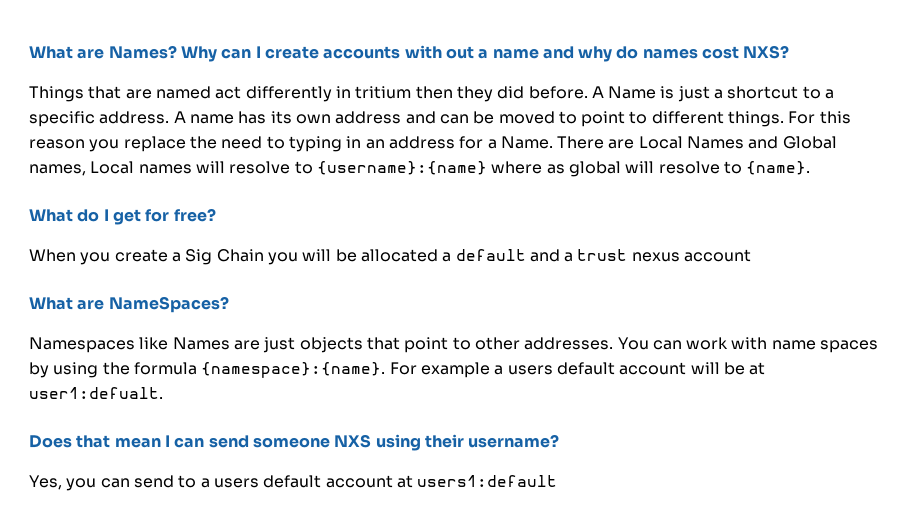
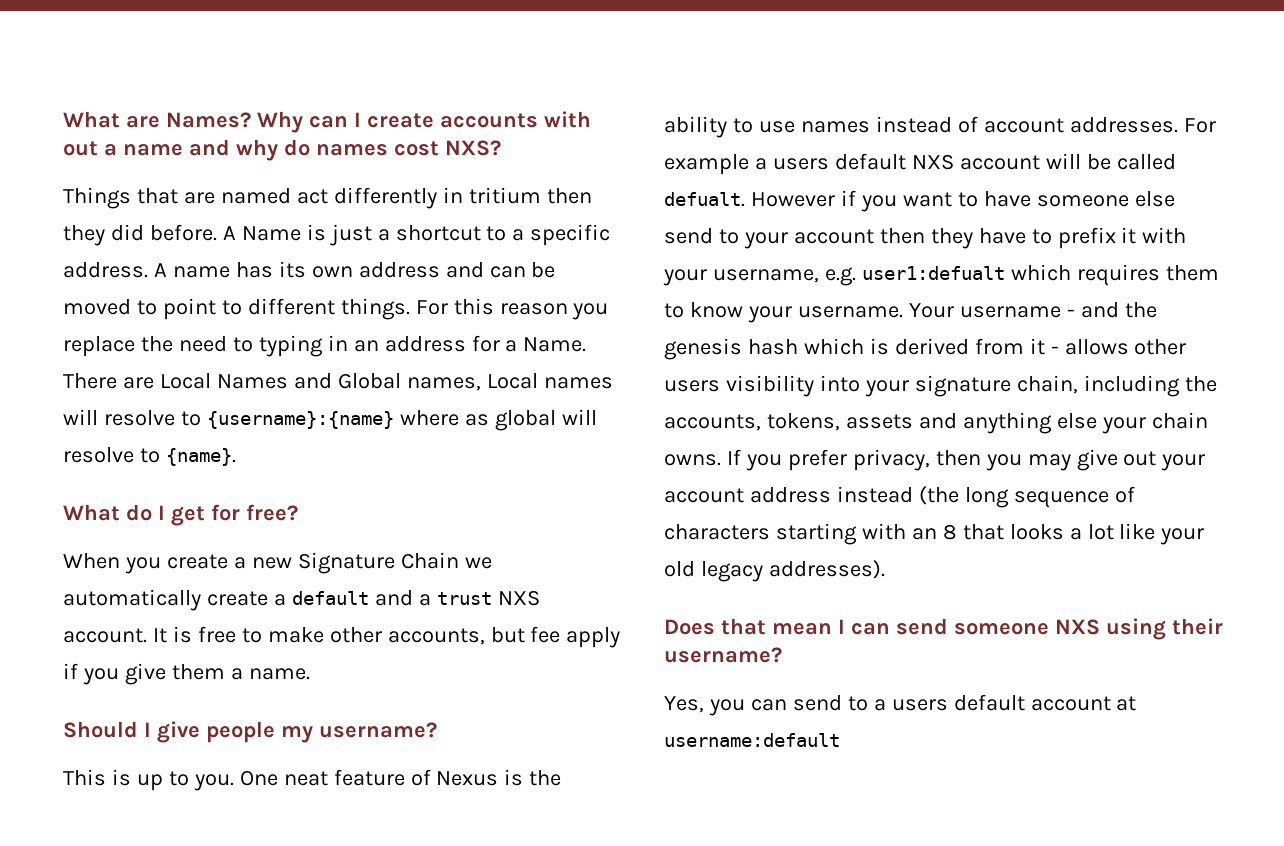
- When you create a Sig Chain you will be allocated a default and a trust nexus account
- What are NameSpaces?
- Namespaces like Names are just objects that point to other addresses. You can work with name spaces by using the formula {namespace}:{name}.
+ When you create a new Signature Chain we automatically create a default and a trust NXS account. It is free to make other accounts, but fee apply if you give them a name.
+ Should I give people my username?
+ This is up to you. One neat feature of Nexus is the ability to use names instead of account addresses.
- For example a users default account will be at user1:defualt.
+ For example a users default NXS account will be called defualt. However if you want to have someone else send to your account then they have to prefix it with your username, e.g. user1:defualt which requires them to know your username. Your username - and the genesis hash which is derived from it - allows other users visibility into your signature chain, including the accounts, tokens, assets and anything else your chain owns. If you prefer privacy, then you may give out your account address instead (the long sequence of characters starting with an 8 that looks a lot like your old legacy addresses).
- Yes, you can send to a users default account at users1:default
+ Yes, you can send to a users default account at username:default

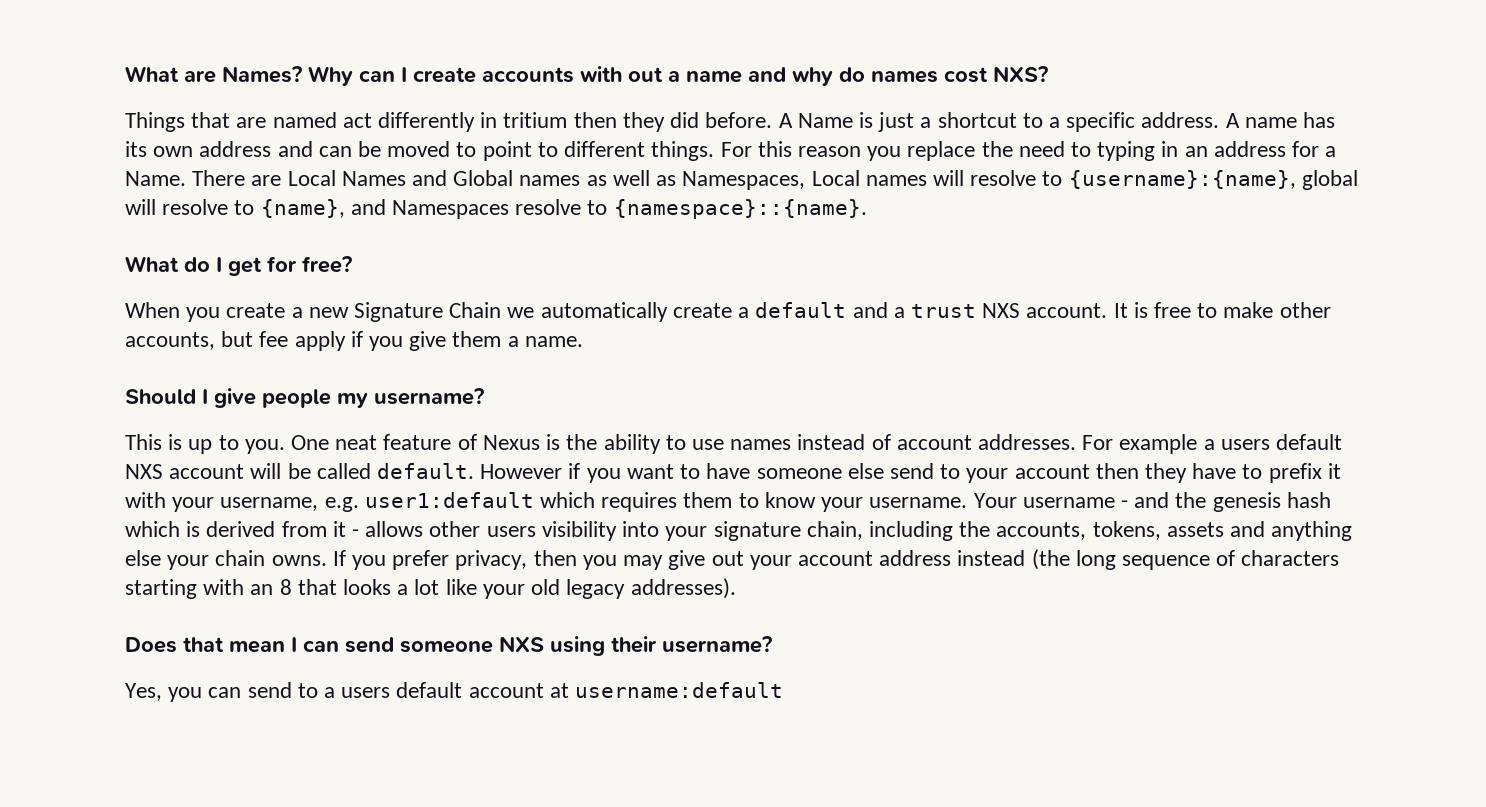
- There are Local Names and Global names, Local names will resolve to {username}:{name} where as global will resolve to {name}.
+ There are Local Names and Global names as well as Namespaces, Local names will resolve to {username}:{name}, global will resolve to {name}, and Namespaces resolve to {namespace}::{name}.
- For example a users default NXS account will be called defualt.
+ For example a users default NXS account will be called default.
- However if you want to have someone else send to your account then they have to prefix it with your username, e.g. user1:defualt which requires them to know your username.
+ However if you want to have someone else send to your account then they have to prefix it with your username, e.g. user1:default which requires them to know your username.

